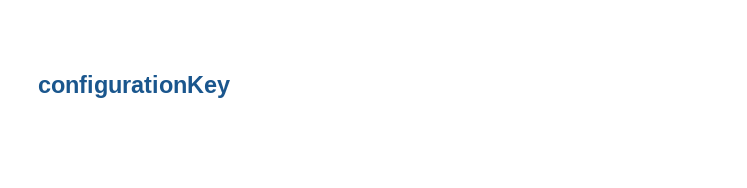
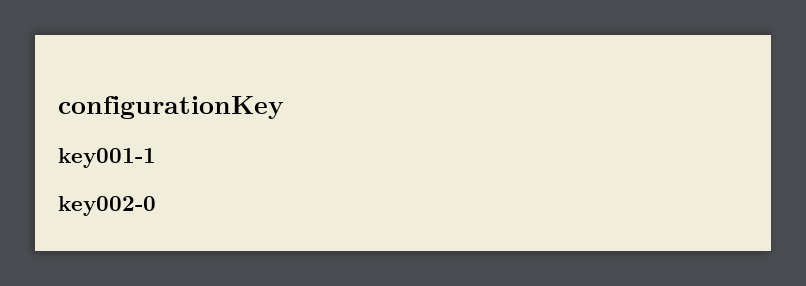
+ key001-1
+ key002-0

